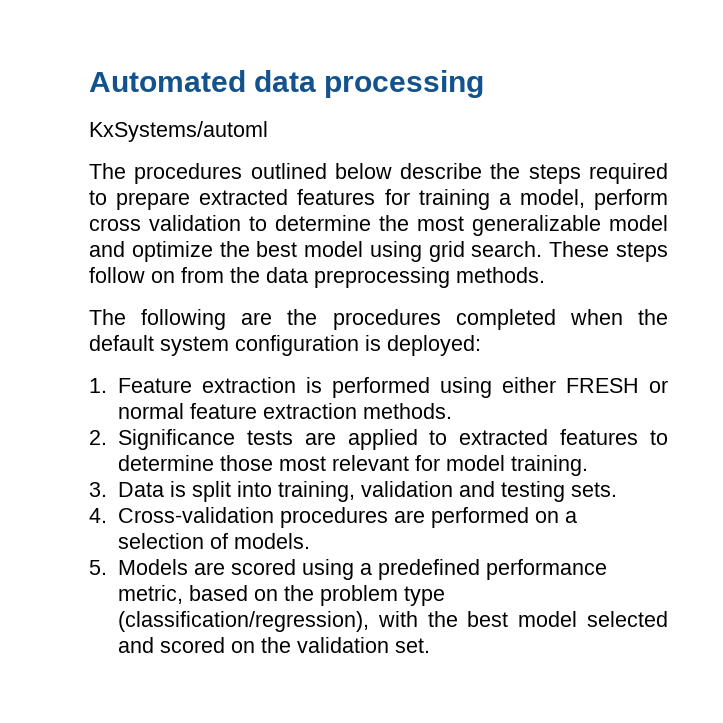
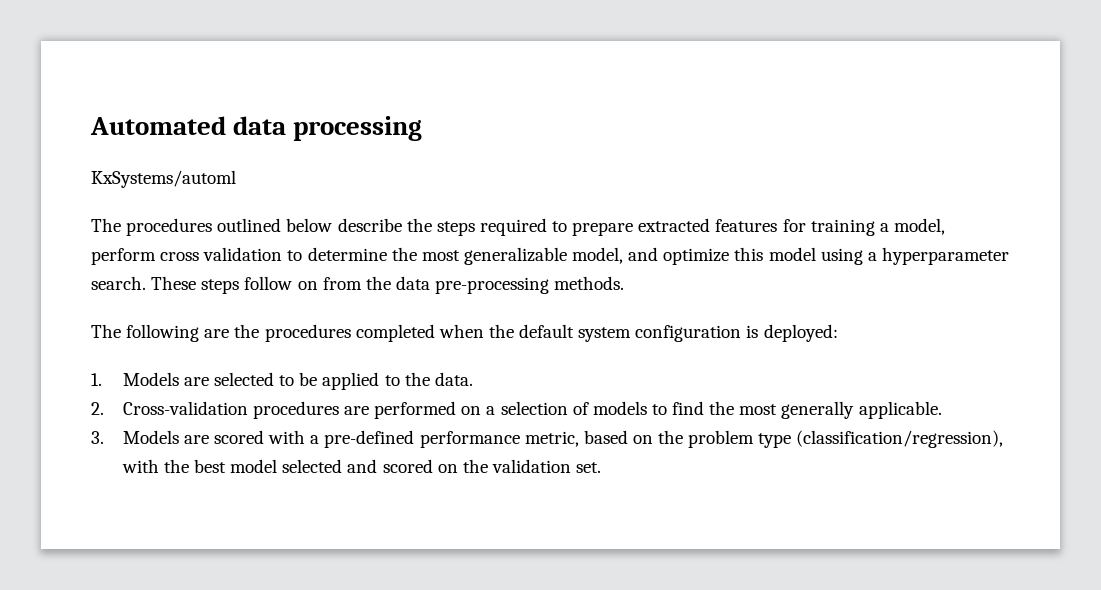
- The procedures outlined below describe the steps required to prepare extracted features for training a model, perform cross validation to determine the most generalizable model and optimize the best model using grid search.
+ The procedures outlined below describe the steps required to prepare extracted features for training a model, perform cross validation to determine the most generalizable model, and optimize this model using a hyperparameter search.
- These steps follow on from the data preprocessing methods.
+ These steps follow on from the data pre-processing methods.
- 1. Feature extraction is performed using either FRESH or normal feature extraction methods.
- 2. Significance tests are applied to extracted features to determine those most relevant for model training.
- 3. Data is split into training, validation and testing sets.
- 4. Cross-validation procedures are performed on a selection of models.
- 5. Models are scored using a predefined performance metric, based on the problem type (classification/regression), with the best model selected and scored on the validation set.
+ 1. Models are selected to be applied to the data.
+ 2. Cross-validation procedures are performed on a selection of models to find the most generally applicable.
+ 3. Models are scored with a pre-defined performance metric, based on the problem type (classification/regression), with the best model selected and scored on the validation set.

